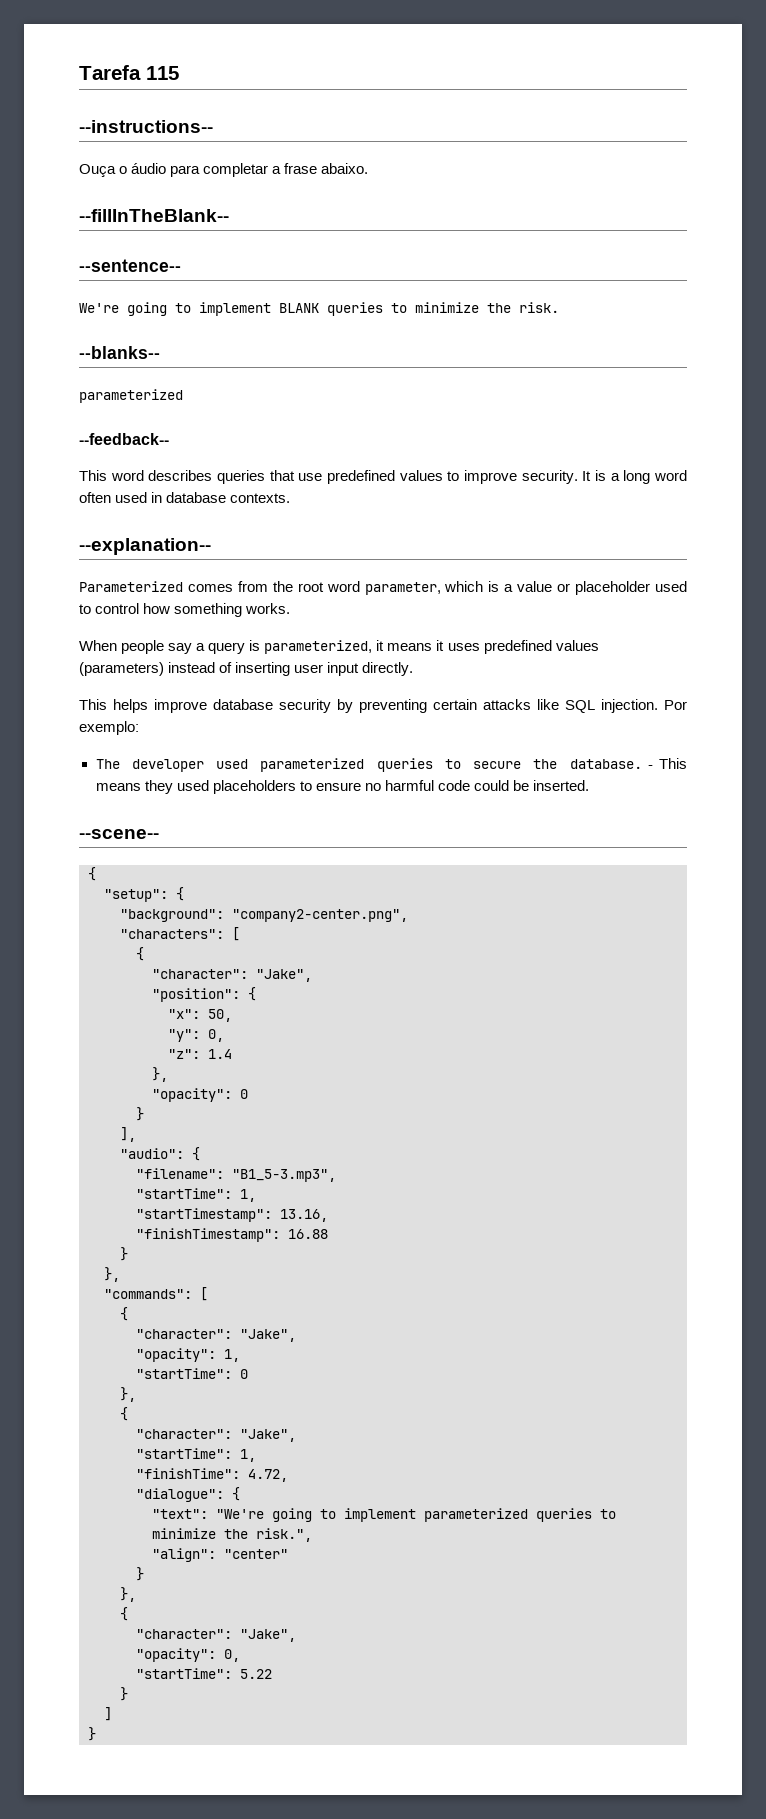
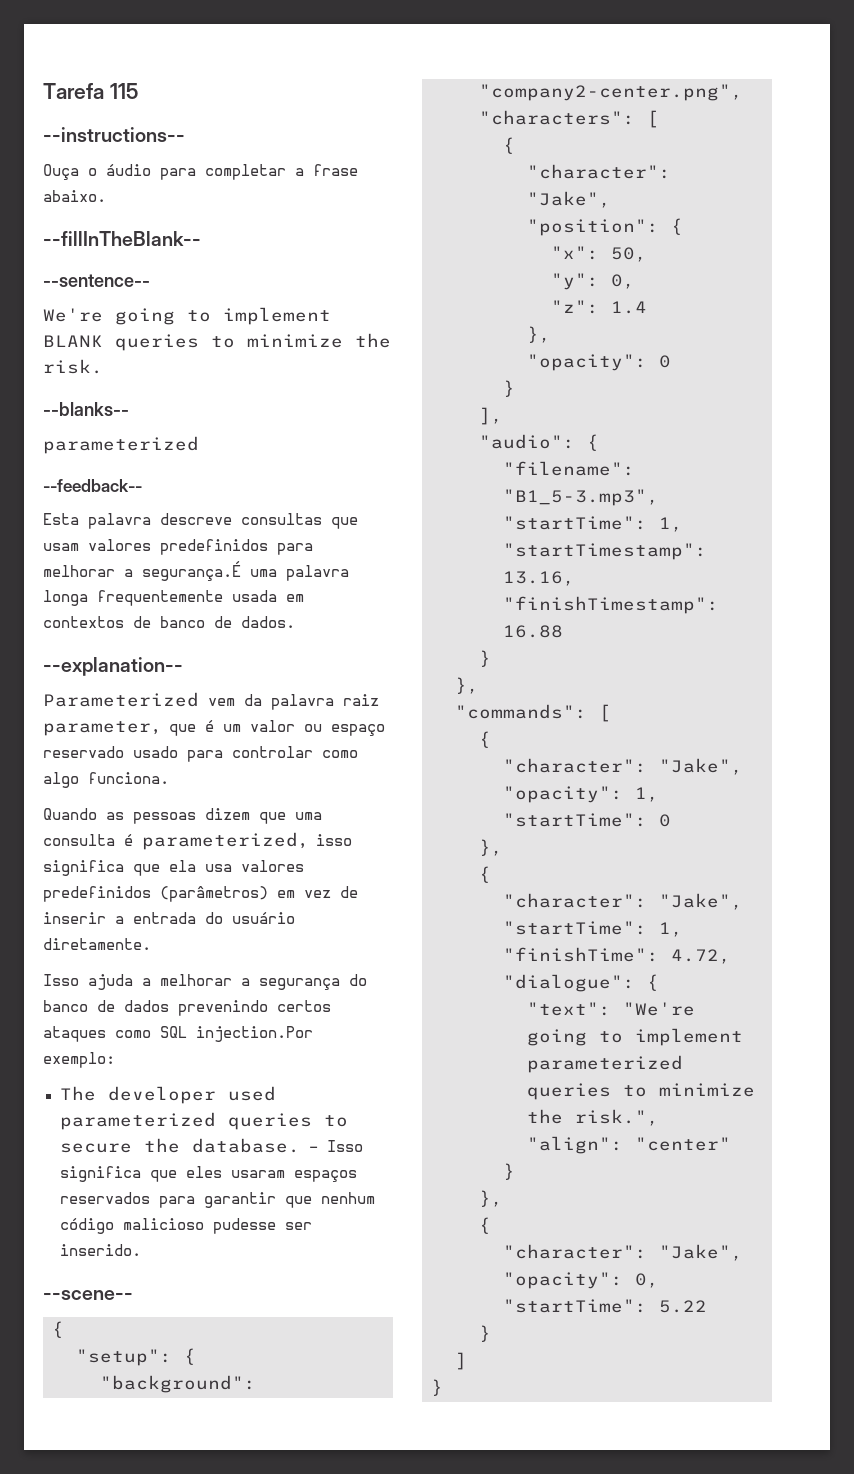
- This word describes queries that use predefined values to improve security. It is a long word often used in database contexts.
+ Esta palavra descreve consultas que usam valores predefinidos para melhorar a segurança.É uma palavra longa frequentemente usada em contextos de banco de dados.
  --explanation--
- Parameterized comes from the root word parameter, which is a value or placeholder used to control how something works.
- When people say a query is parameterized, it means it uses predefined values (parameters) instead of inserting user input directly.
- This helps improve database security by preventing certain attacks like SQL injection. Por exemplo:
+ Parameterized vem da palavra raiz parameter, que é um valor ou espaço reservado usado para controlar como algo funciona.
+ Quando as pessoas dizem que uma consulta é parameterized, isso significa que ela usa valores predefinidos (parâmetros) em vez de inserir a entrada do usuário diretamente.
+ Isso ajuda a melhorar a segurança do banco de dados prevenindo certos ataques como SQL injection.Por exemplo:
- - This means they used placeholders to ensure no harmful code could be inserted.
+ - Isso significa que eles usaram espaços reservados para garantir que nenhum código malicioso pudesse ser inserido.

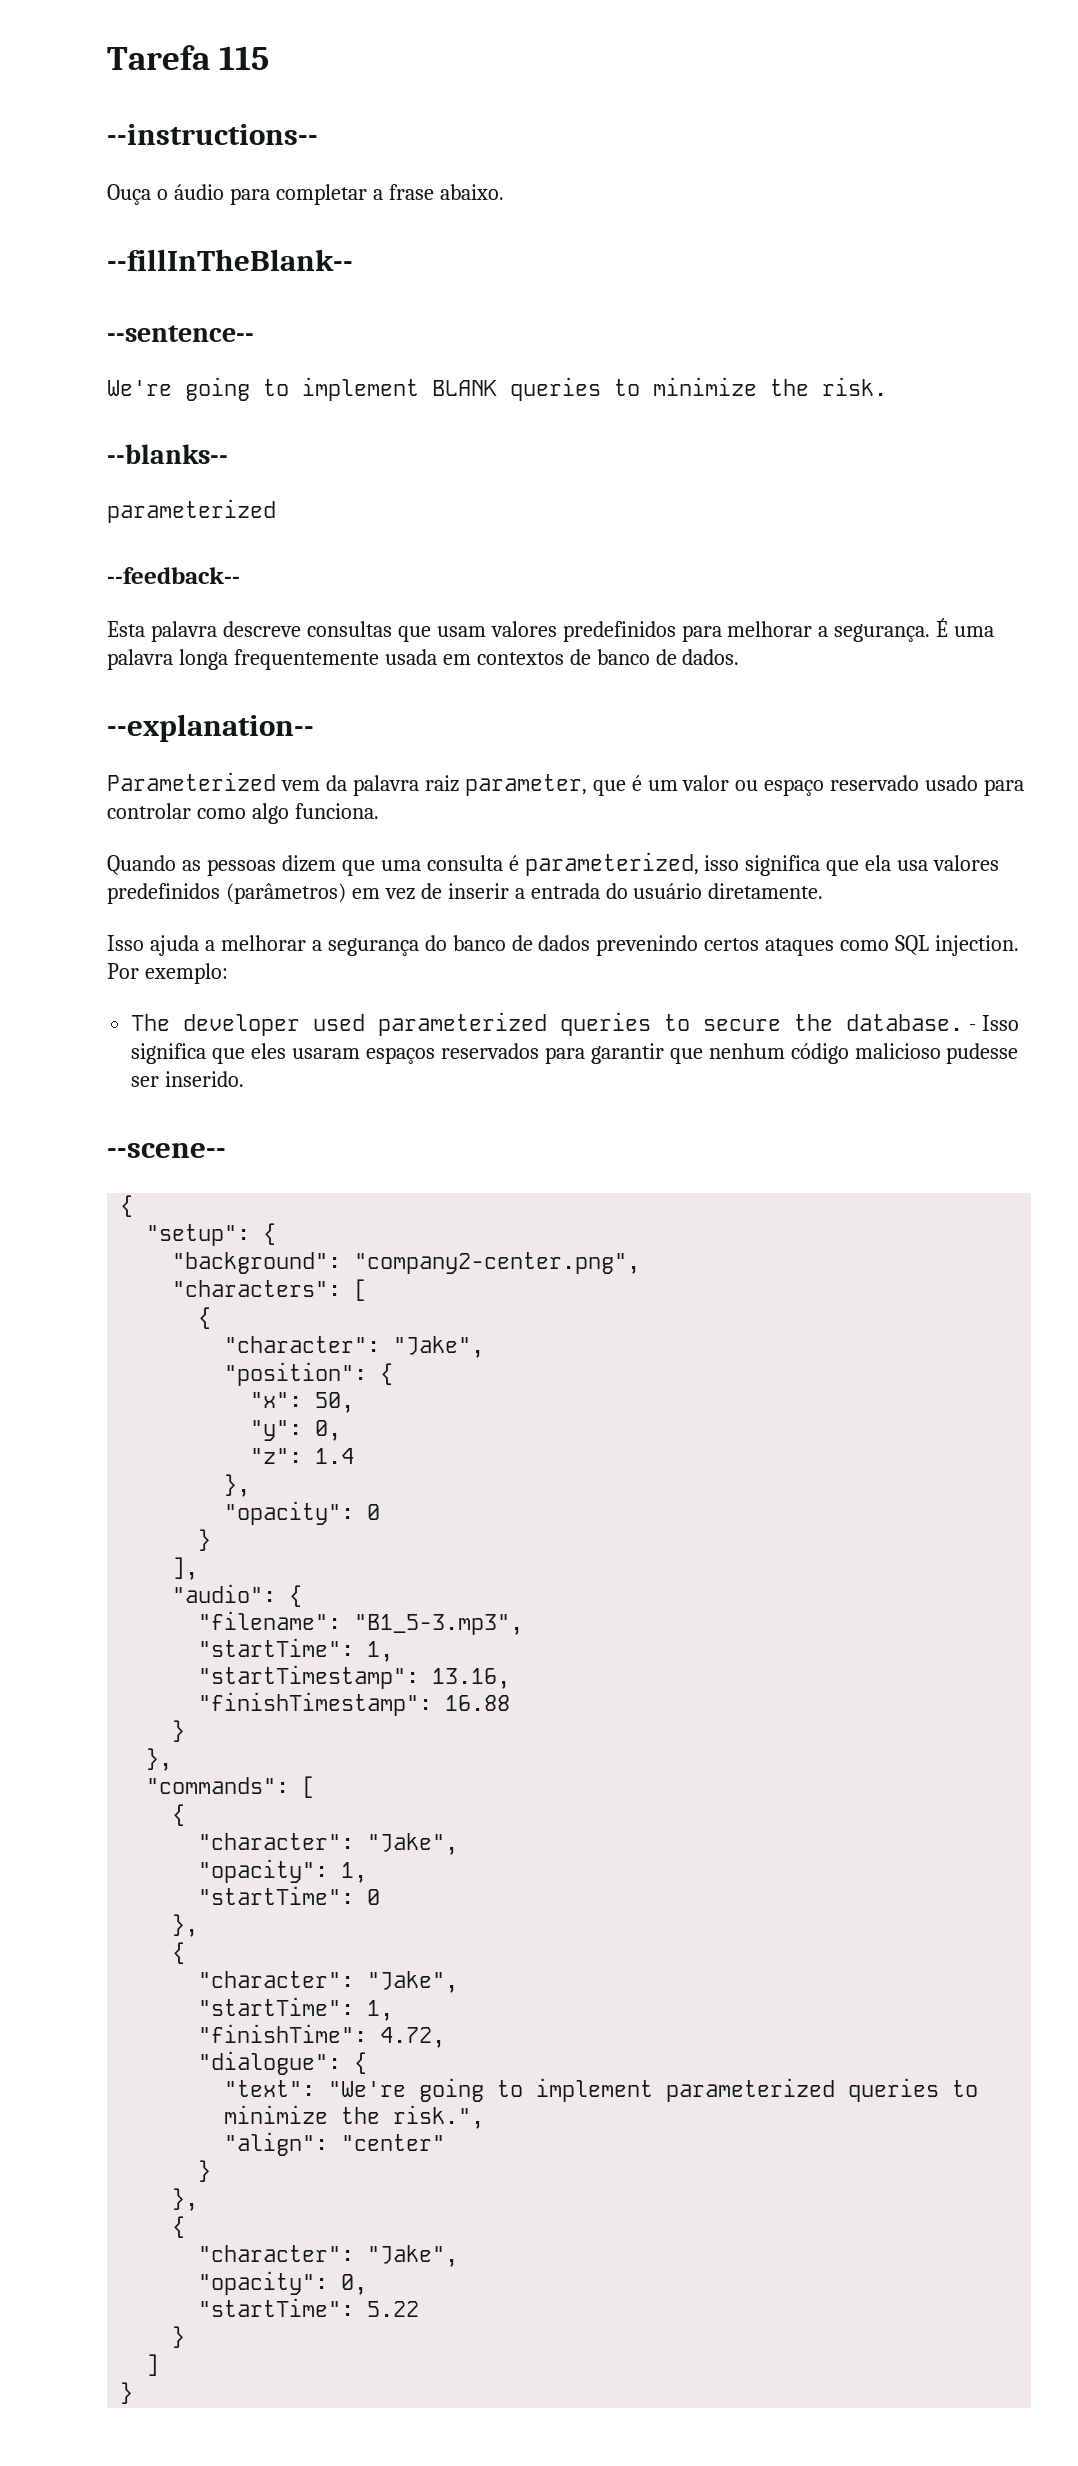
- Esta palavra descreve consultas que usam valores predefinidos para melhorar a segurança.É uma palavra longa frequentemente usada em contextos de banco de dados.
+ Esta palavra descreve consultas que usam valores predefinidos para melhorar a segurança. É uma palavra longa frequentemente usada em contextos de banco de dados.
- Isso ajuda a melhorar a segurança do banco de dados prevenindo certos ataques como SQL injection.Por exemplo:
+ Isso ajuda a melhorar a segurança do banco de dados prevenindo certos ataques como SQL injection. Por exemplo:

